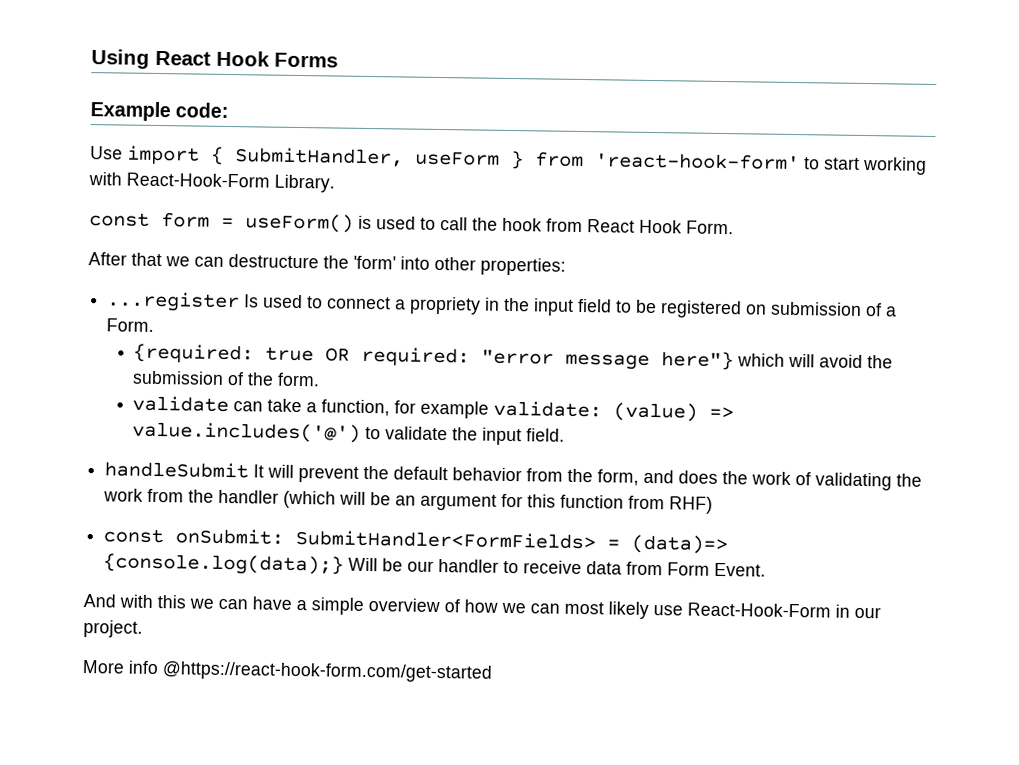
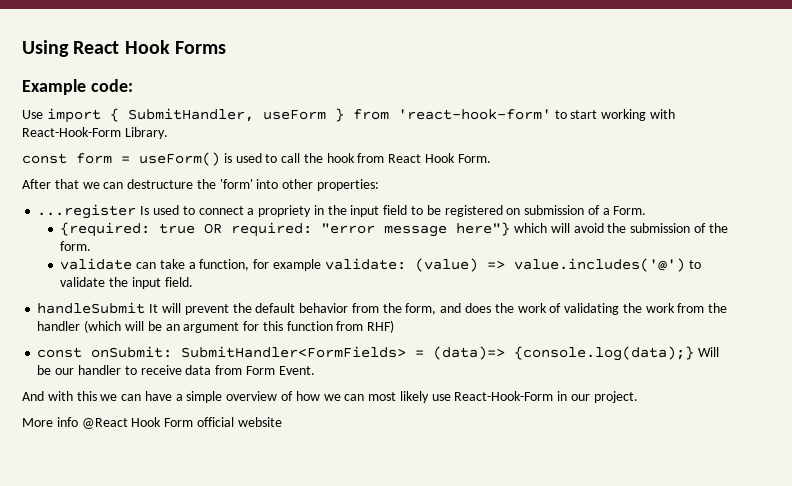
- More info @https://react-hook-form.com/get-started
+ More info @React Hook Form official website

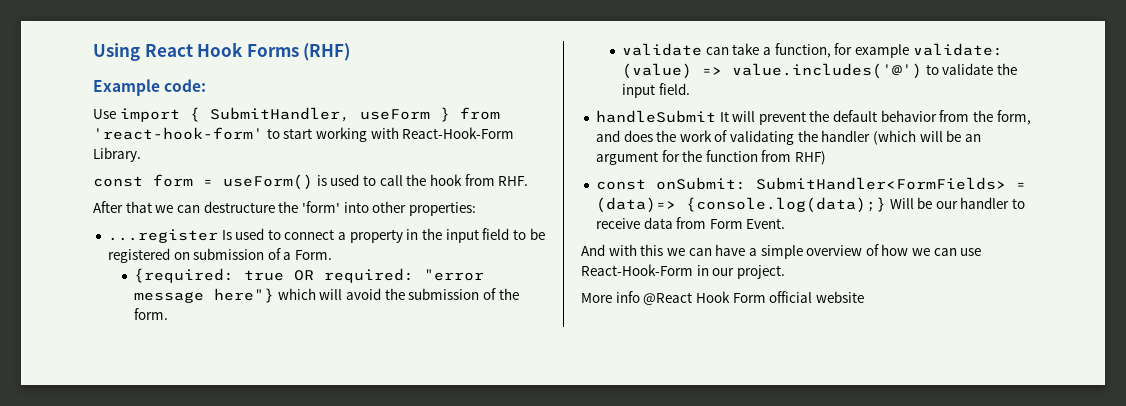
- Using React Hook Forms
+ Using React Hook Forms (RHF)
- const form = useForm() is used to call the hook from React Hook Form.
+ const form = useForm() is used to call the hook from RHF.
- ...register Is used to connect a propriety in the input field to be registered on submission of a Form.
+ ...register Is used to connect a property in the input field to be registered on submission of a Form.
- handleSubmit It will prevent the default behavior from the form, and does the work of validating the work from the handler (which will be an argument for this function from RHF)
+ handleSubmit It will prevent the default behavior from the form, and does the work of validating the handler (which will be an argument for the function from RHF)
- And with this we can have a simple overview of how we can most likely use React-Hook-Form in our project.
+ And with this we can have a simple overview of how we can use React-Hook-Form in our project.

